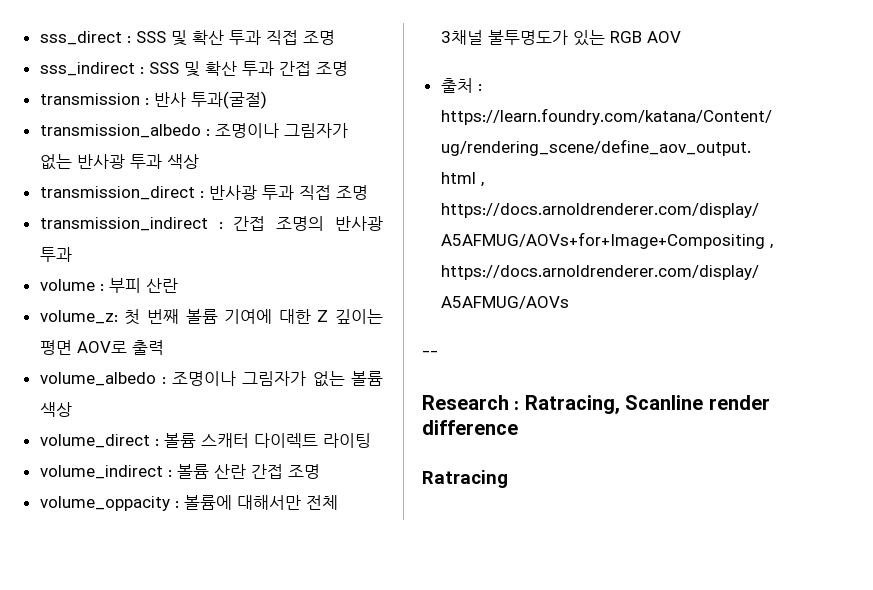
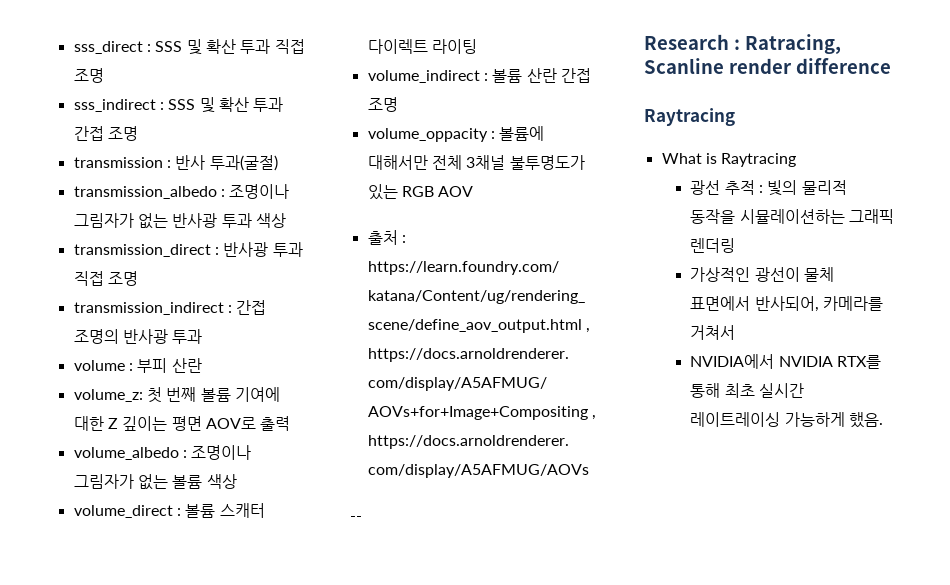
  Research : Ratracing, Scanline render difference
- Ratracing
+ Raytracing
+ What is Raytracing
+ 광선 추적 : 빛의 물리적 동작을 시뮬레이션하는 그래픽 렌더링
+ 가상적인 광선이 물체 표면에서 반사되어, 카메라를 거쳐서
+ NVIDIA에서 NVIDIA RTX를 통해 최초 실시간 레이트레이싱 가능하게 했음.

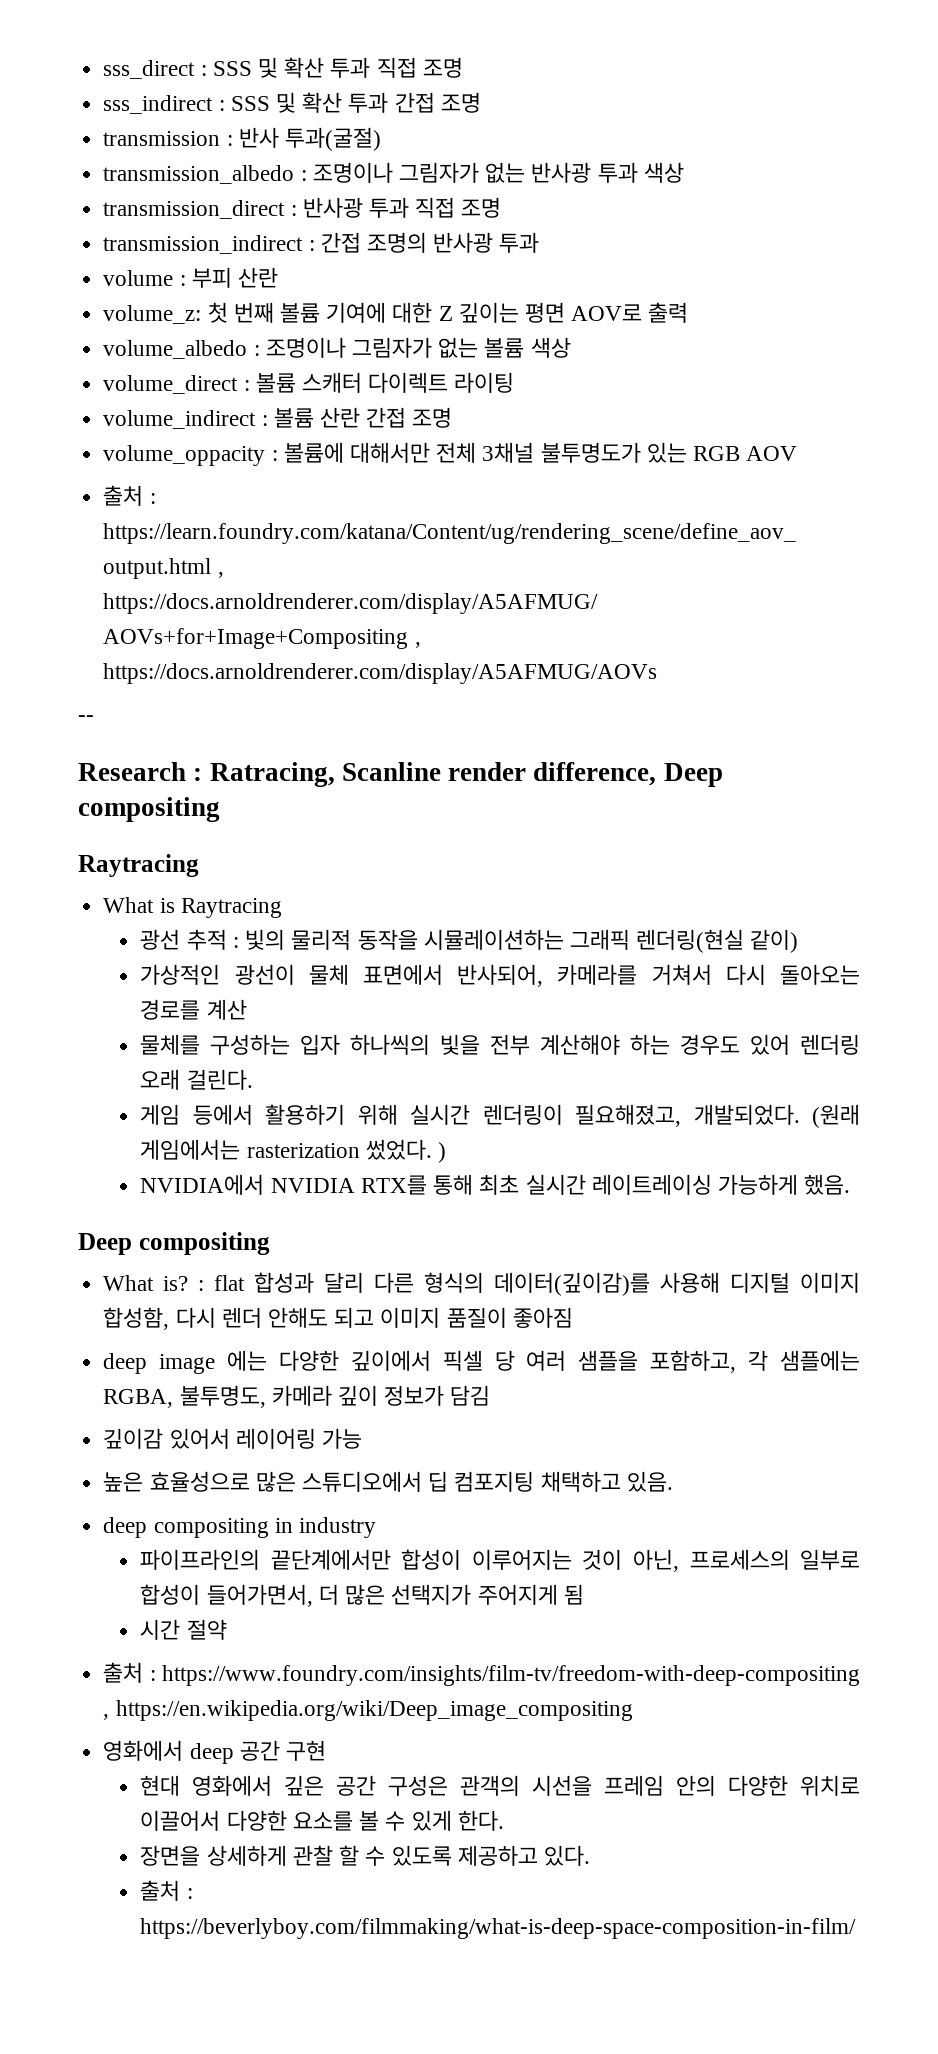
- Research : Ratracing, Scanline render difference
+ Research : Ratracing, Scanline render difference, Deep compositing
- 광선 추적 : 빛의 물리적 동작을 시뮬레이션하는 그래픽 렌더링
+ 광선 추적 : 빛의 물리적 동작을 시뮬레이션하는 그래픽 렌더링(현실 같이)
- 가상적인 광선이 물체 표면에서 반사되어, 카메라를 거쳐서
+ 가상적인 광선이 물체 표면에서 반사되어, 카메라를 거쳐서 다시 돌아오는 경로를 계산
+ 물체를 구성하는 입자 하나씩의 빛을 전부 계산해야 하는 경우도 있어 렌더링 오래 걸린다.
+ 게임 등에서 활용하기 위해 실시간 렌더링이 필요해졌고, 개발되었다. (원래 게임에서는 rasterization 썼었다. )
  NVIDIA에서 NVIDIA RTX를 통해 최초 실시간 레이트레이싱 가능하게 했음.
+ Deep compositing
+ What is? : flat 합성과 달리 다른 형식의 데이터(깊이감)를 사용해 디지털 이미지 합성함, 다시 렌더 안해도 되고 이미지 품질이 좋아짐
+ deep image 에는 다양한 깊이에서 픽셀 당 여러 샘플을 포함하고, 각 샘플에는 RGBA, 불투명도, 카메라 깊이 정보가 담김
+ 깊이감 있어서 레이어링 가능
+ 높은 효율성으로 많은 스튜디오에서 딥 컴포지팅 채택하고 있음.
+ deep compositing in industry
+ 파이프라인의 끝단계에서만 합성이 이루어지는 것이 아닌, 프로세스의 일부로 합성이 들어가면서, 더 많은 선택지가 주어지게 됨
+ 시간 절약
+ 출처 : https://www.foundry.com/insights/film-tv/freedom-with-deep-compositing , https://en.wikipedia.org/wiki/Deep_image_compositing
+ 영화에서 deep 공간 구현
+ 현대 영화에서 깊은 공간 구성은 관객의 시선을 프레임 안의 다양한 위치로 이끌어서 다양한 요소를 볼 수 있게 한다.
+ 장면을 상세하게 관찰 할 수 있도록 제공하고 있다.
+ 출처 : https://beverlyboy.com/filmmaking/what-is-deep-space-composition-in-film/

